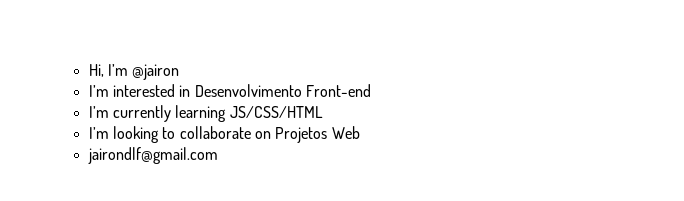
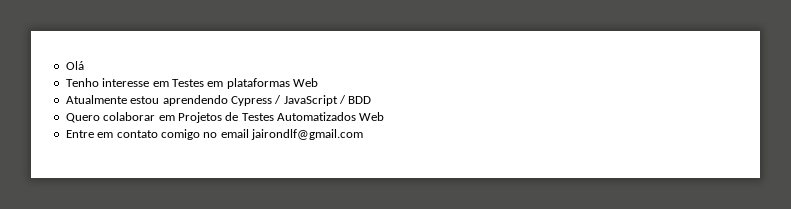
- Hi, I’m @jairon
- I’m interested in Desenvolvimento Front-end
- I’m currently learning JS/CSS/HTML
- I’m looking to collaborate on Projetos Web
- jairondlf@gmail.com
+ Olá
+ Tenho interesse em Testes em plataformas Web
+ Atualmente estou aprendendo Cypress / JavaScript / BDD
+ Quero colaborar em Projetos de Testes Automatizados Web
+ Entre em contato comigo no email jairondlf@gmail.com

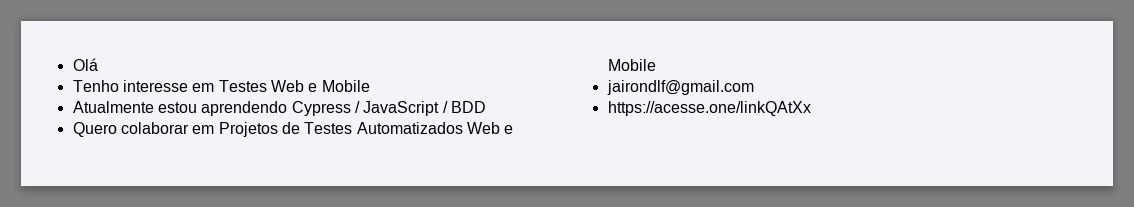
- Tenho interesse em Testes em plataformas Web
+ Tenho interesse em Testes Web e Mobile
- Quero colaborar em Projetos de Testes Automatizados Web
- Entre em contato comigo no email jairondlf@gmail.com
+ Quero colaborar em Projetos de Testes Automatizados Web e Mobile
+ jairondlf@gmail.com
+ https://acesse.one/linkQAtXx

